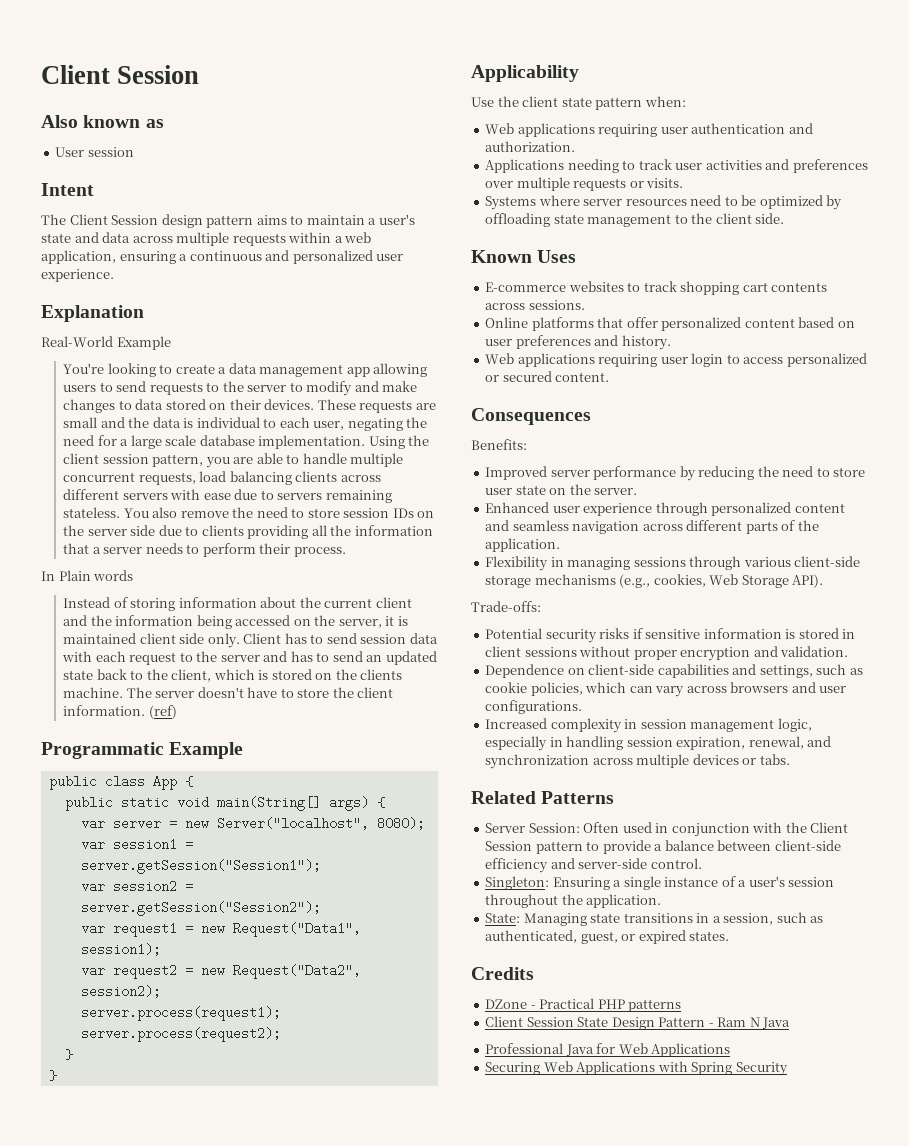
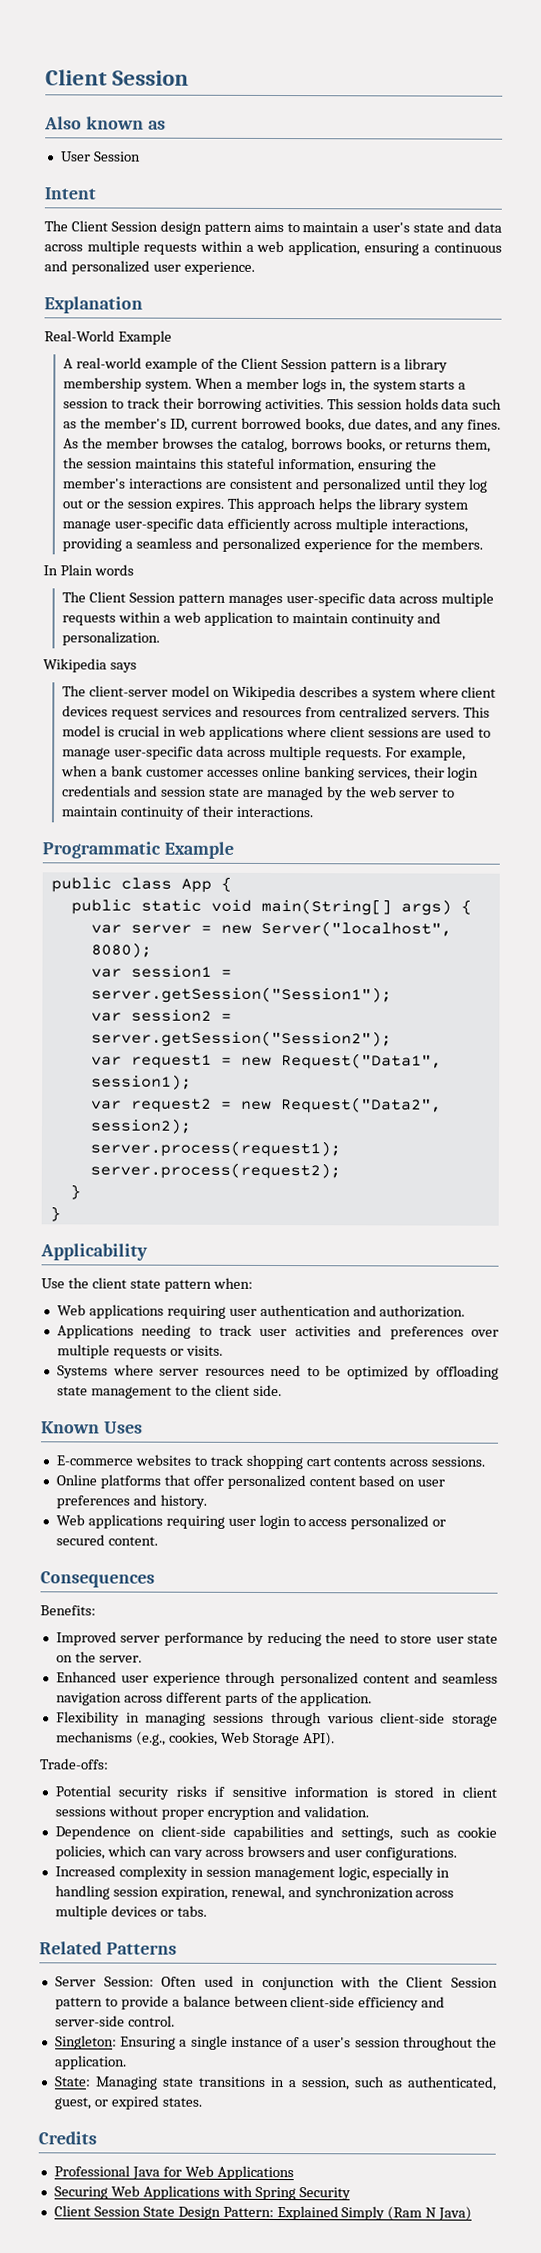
- User session
+ User Session
- You're looking to create a data management app allowing users to send requests to the server to modify and make changes to data stored on their devices. These requests are small and the data is individual to each user, negating the need for a large scale database implementation. Using the client session pattern, you are able to handle multiple concurrent requests, load balancing clients across different servers with ease due to servers remaining stateless. You also remove the need to store session IDs on the server side due to clients providing all the information that a server needs to perform their process.
+ A real-world example of the Client Session pattern is a library membership system. When a member logs in, the system starts a session to track their borrowing activities. This session holds data such as the member's ID, current borrowed books, due dates, and any fines. As the member browses the catalog, borrows books, or returns them, the session maintains this stateful information, ensuring the member's interactions are consistent and personalized until they log out or the session expires. This approach helps the library system manage user-specific data efficiently across multiple interactions, providing a seamless and personalized experience for the members.
  In Plain words
- Instead of storing information about the current client and the information being accessed on the server, it is maintained client side only. Client has to send session data with each request to the server and has to send an updated state back to the client, which is stored on the clients machine. The server doesn't have to store the client information. (ref)
+ The Client Session pattern manages user-specific data across multiple requests within a web application to maintain continuity and personalization.
+ Wikipedia says
+ The client-server model on Wikipedia describes a system where client devices request services and resources from centralized servers. This model is crucial in web applications where client sessions are used to manage user-specific data across multiple requests. For example, when a bank customer accesses online banking services, their login credentials and session state are managed by the web server to maintain continuity of their interactions.
- DZone - Practical PHP patterns
- Client Session State Design Pattern - Ram N Java
+ Client Session State Design Pattern: Explained Simply (Ram N Java)

